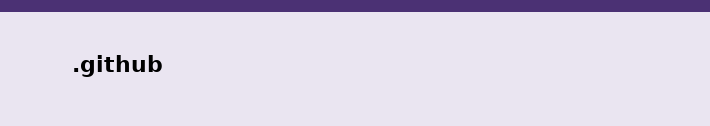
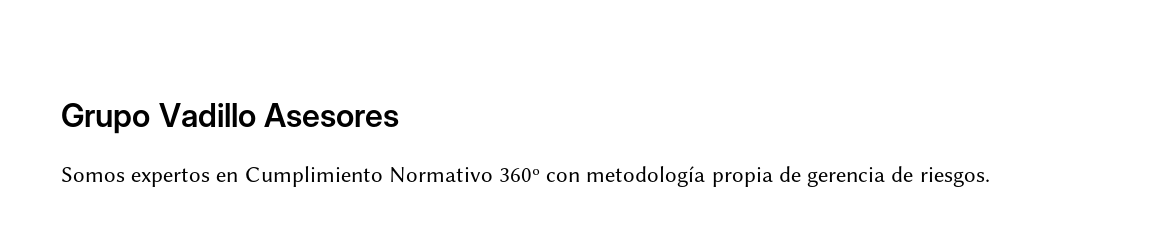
- .github
+ Grupo Vadillo Asesores
+ Somos expertos en Cumplimiento Normativo 360º con metodología propia de gerencia de riesgos.

